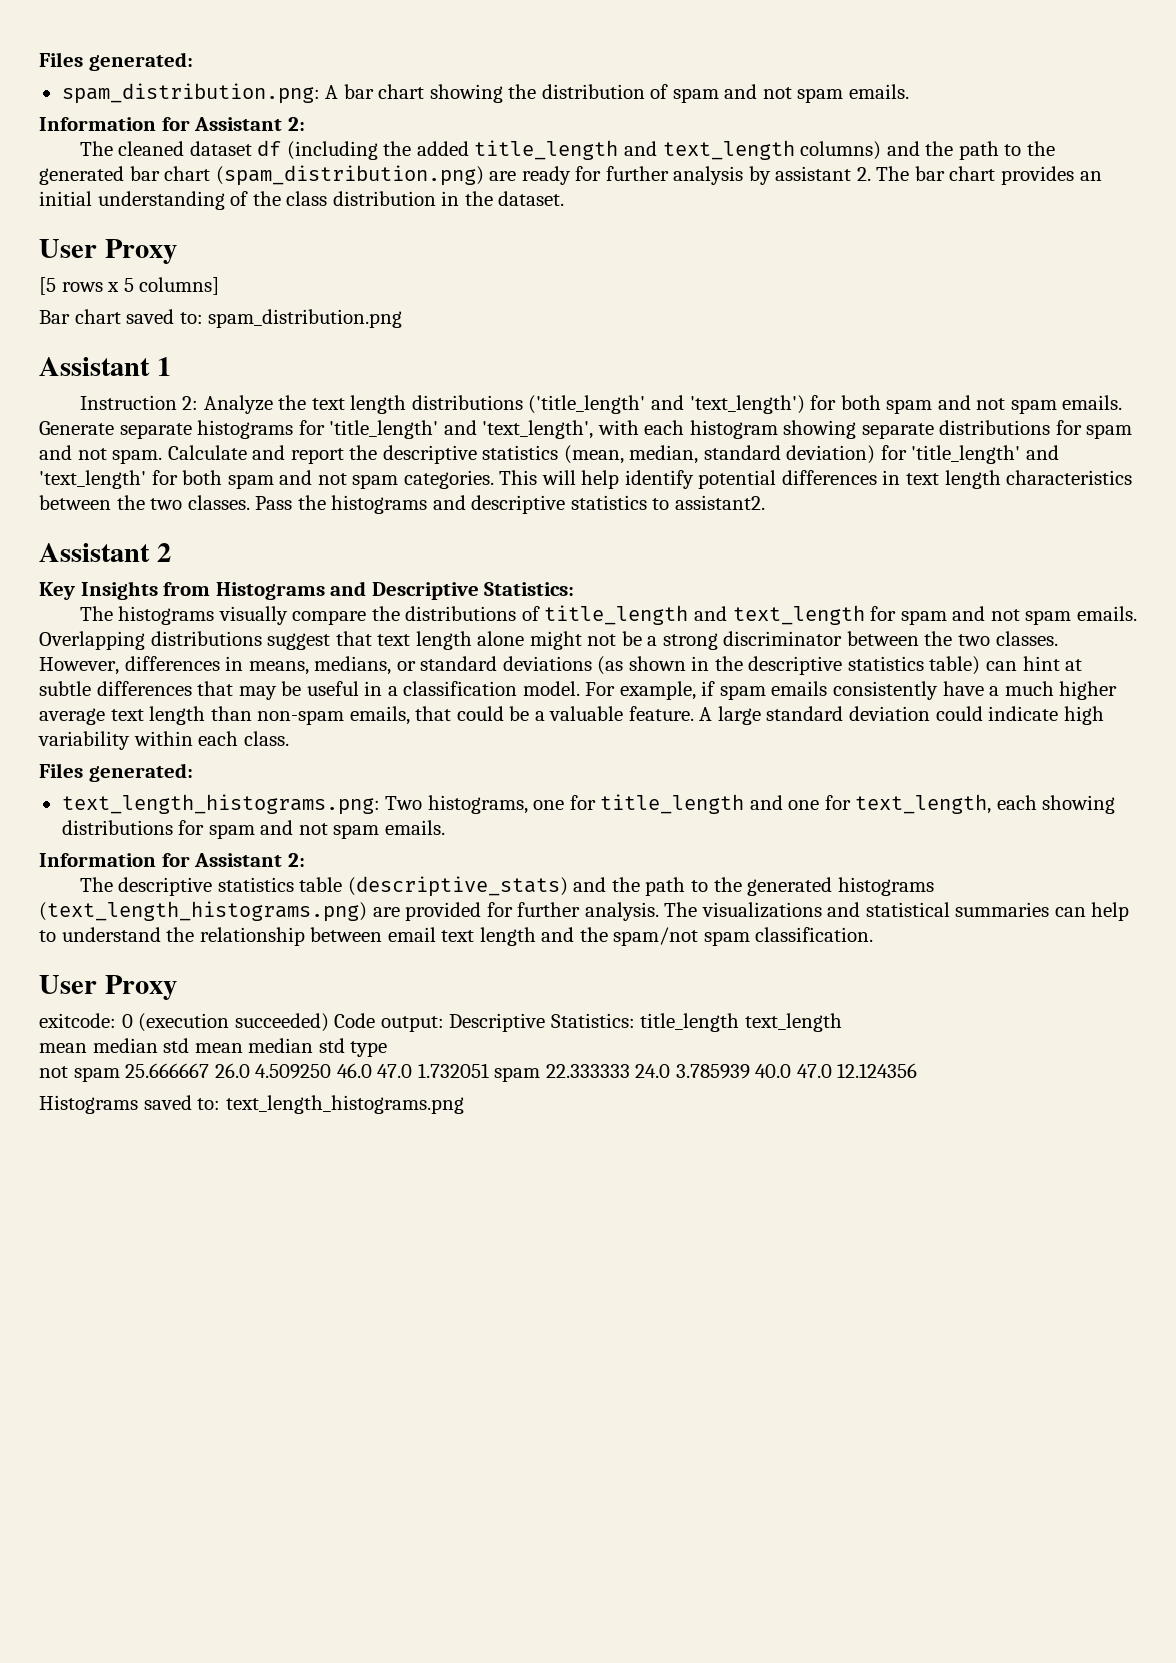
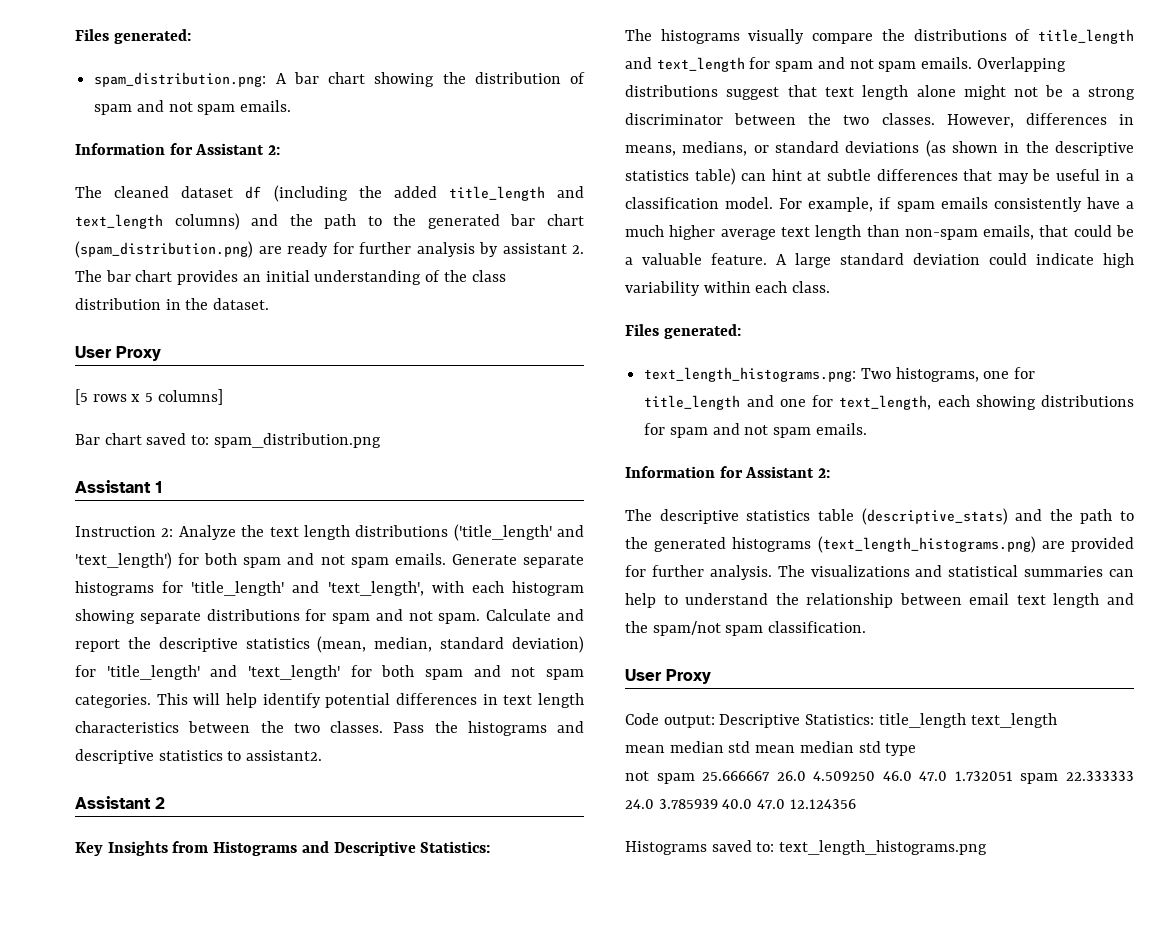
- exitcode: 0 (execution succeeded) Code output: Descriptive Statistics: title_length text_length
+ Code output: Descriptive Statistics: title_length text_length

